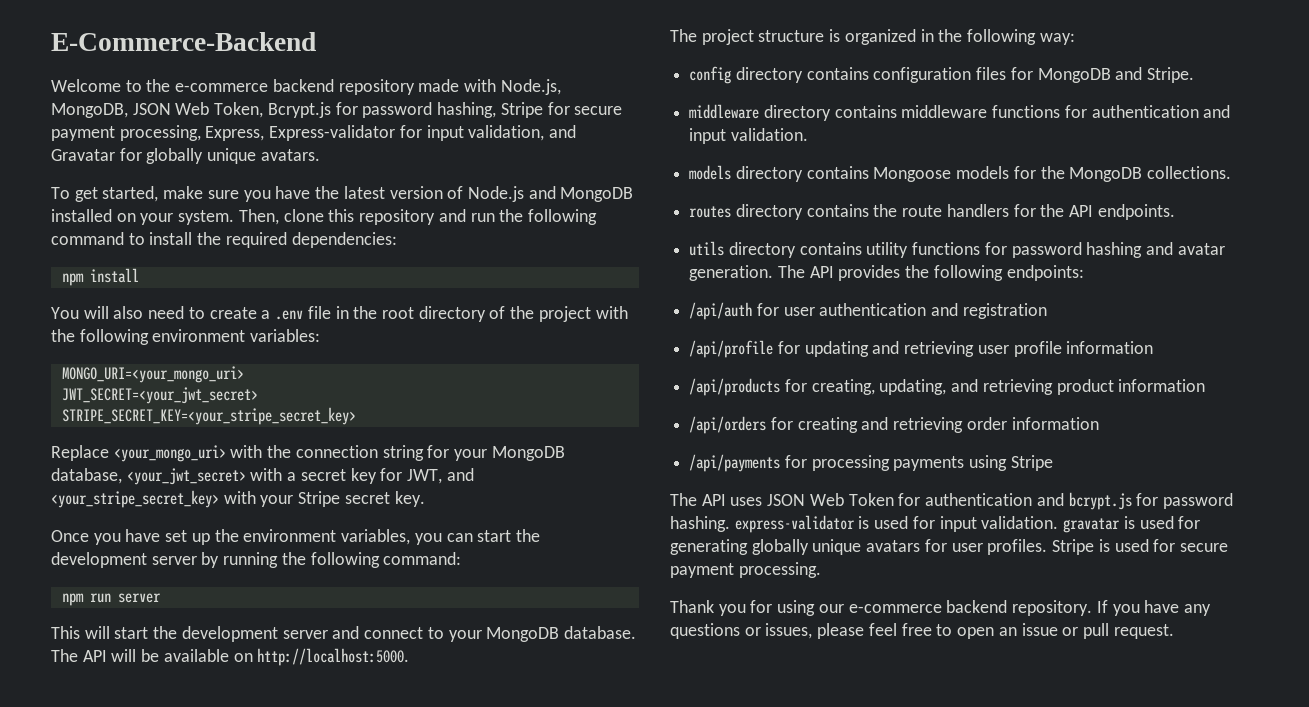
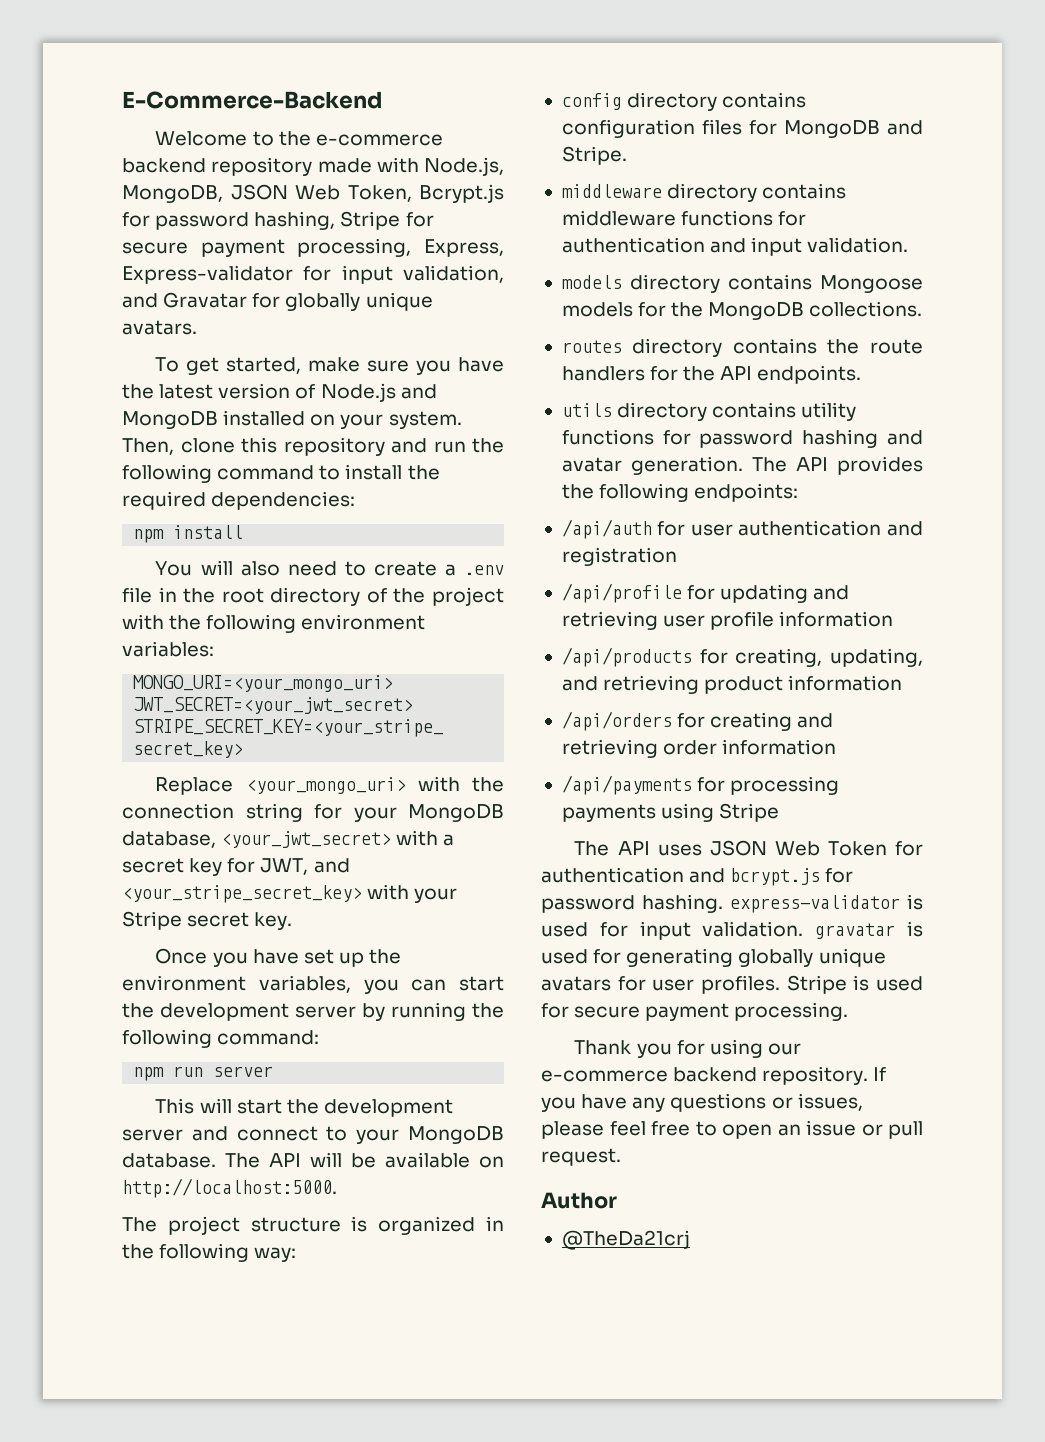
+ Author
+ @TheDa21crj

